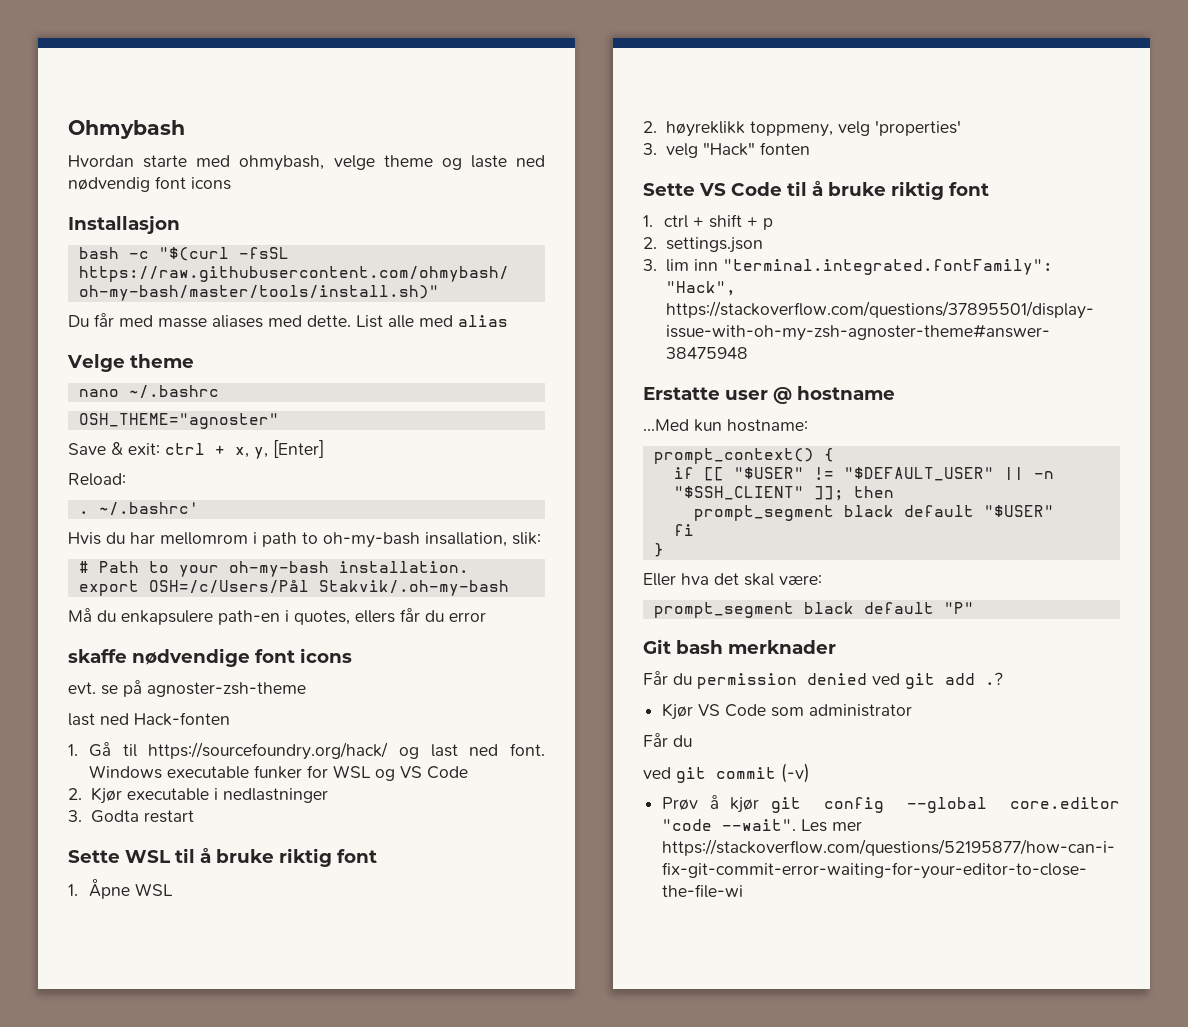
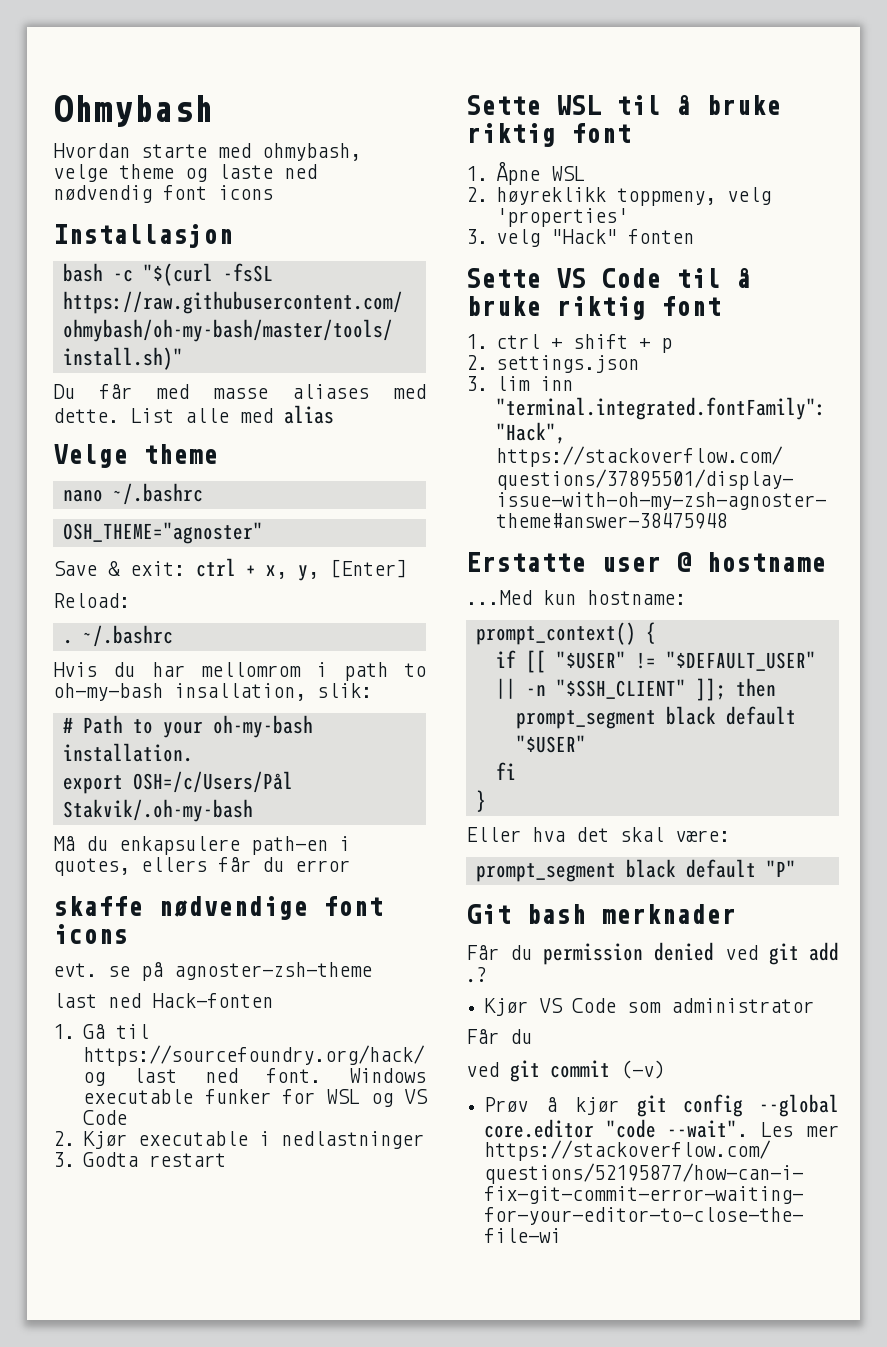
- . ~/.bashrc'
+ . ~/.bashrc

